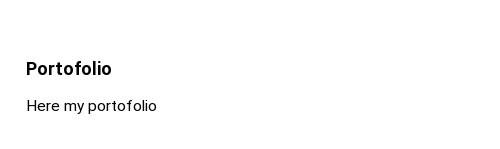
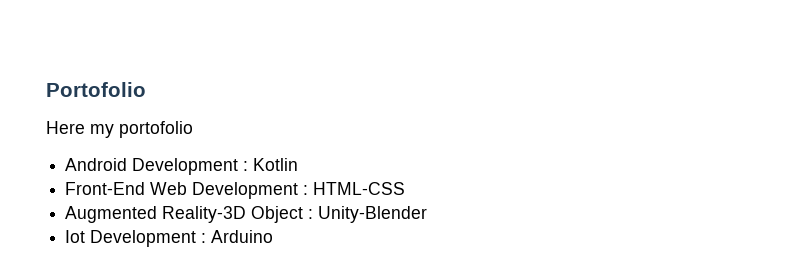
+ Android Development : Kotlin
+ Front-End Web Development : HTML-CSS
+ Augmented Reality-3D Object : Unity-Blender
+ Iot Development : Arduino

